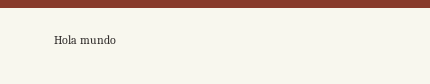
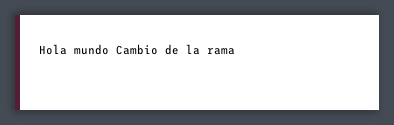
- Hola mundo
+ Hola mundo Cambio de la rama

